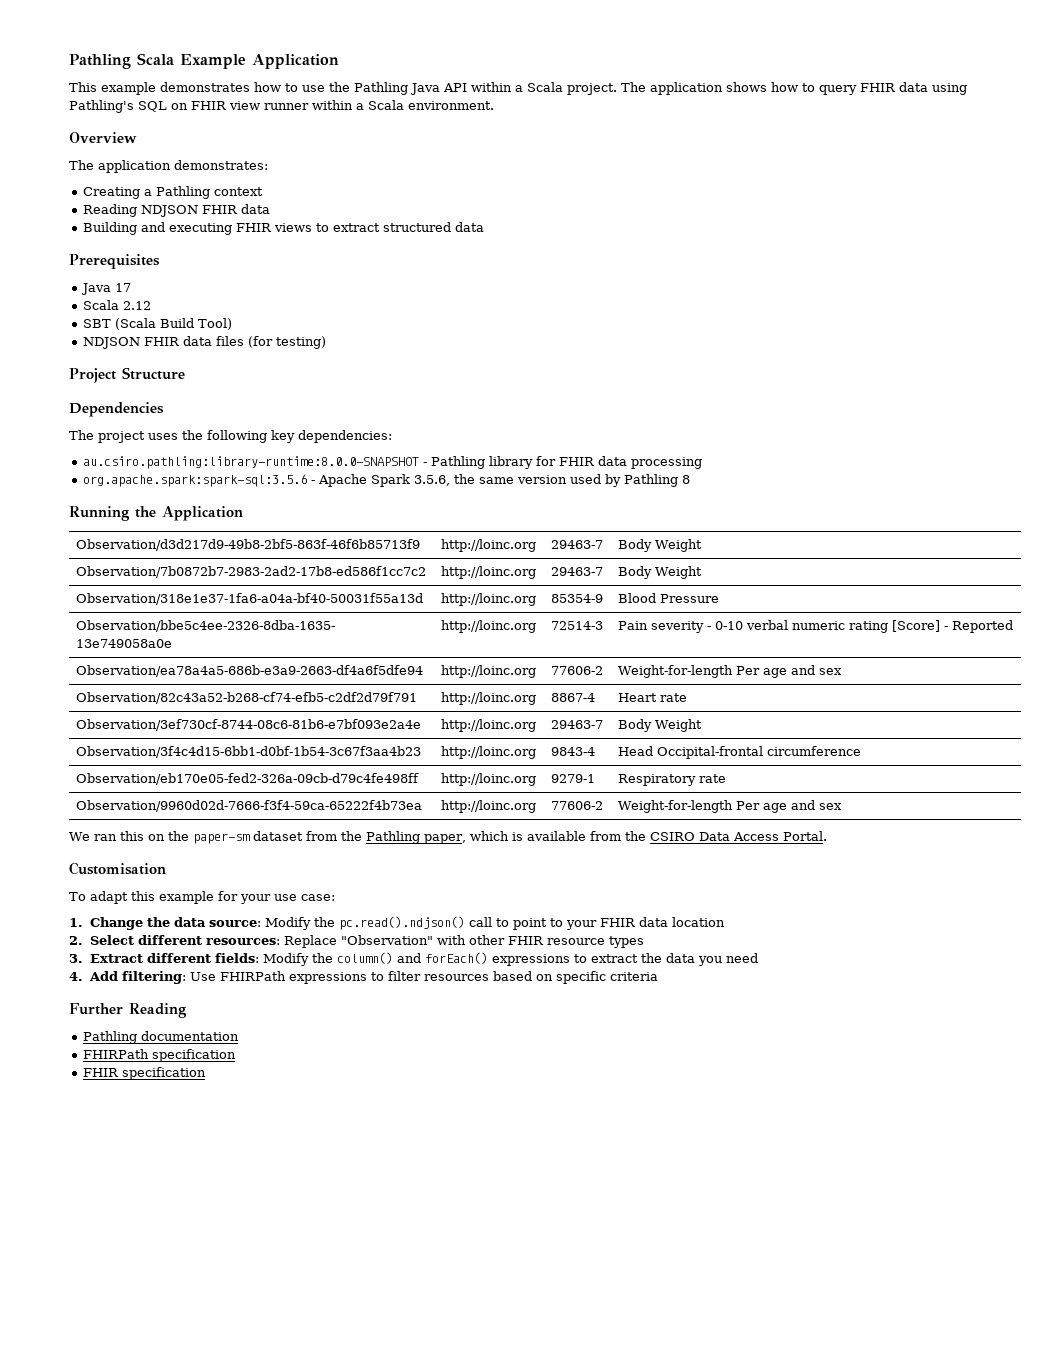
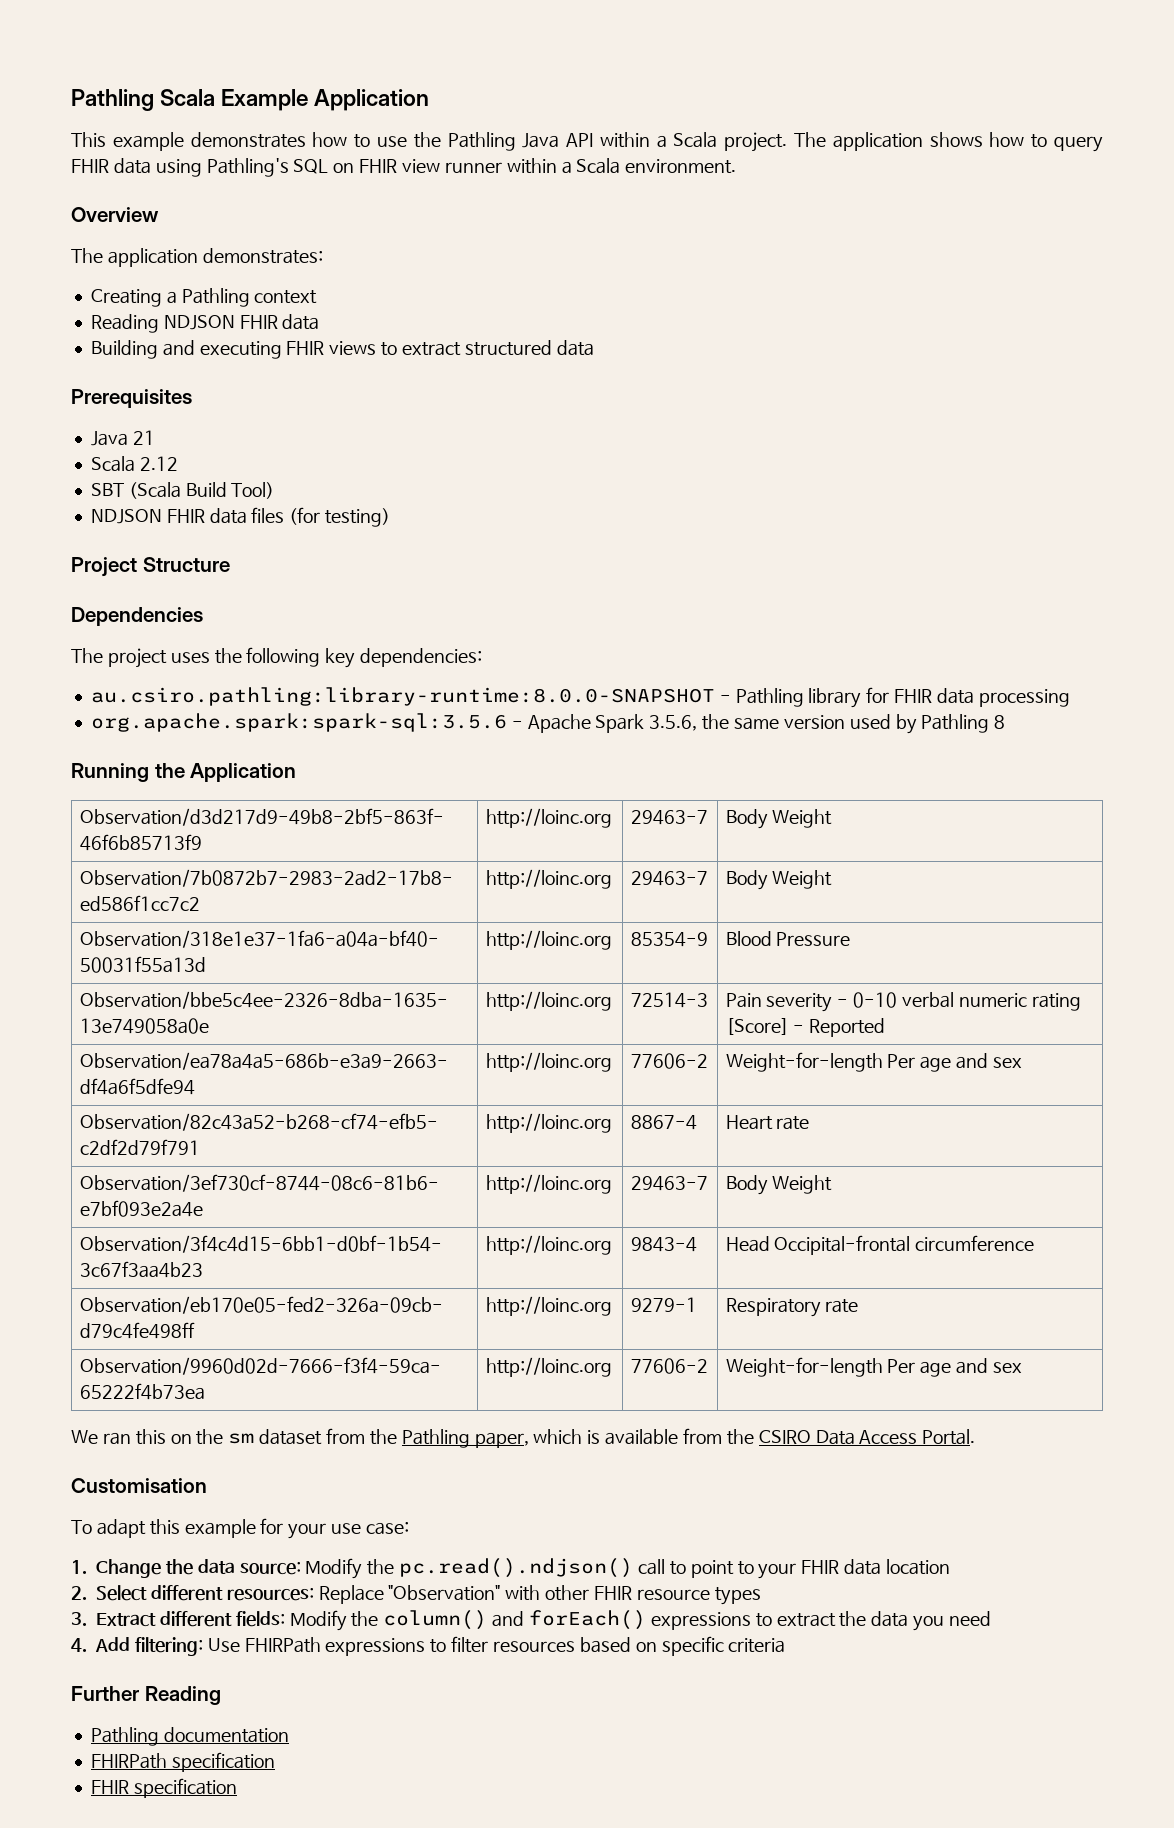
- Java 17
+ Java 21
- We ran this on the paper-sm dataset from the Pathling paper, which is available from the CSIRO Data Access Portal.
+ We ran this on the sm dataset from the Pathling paper, which is available from the CSIRO Data Access Portal.

